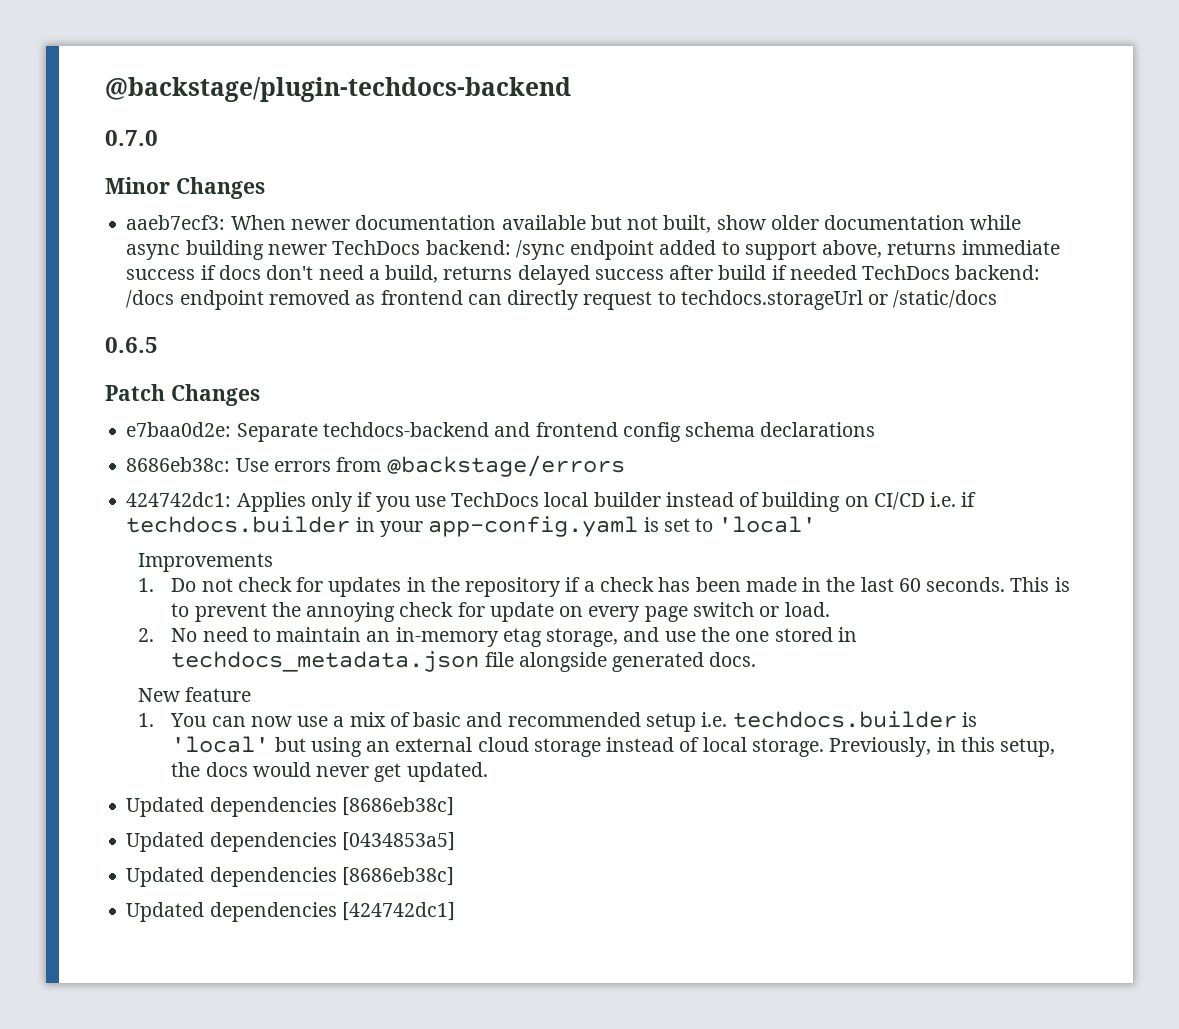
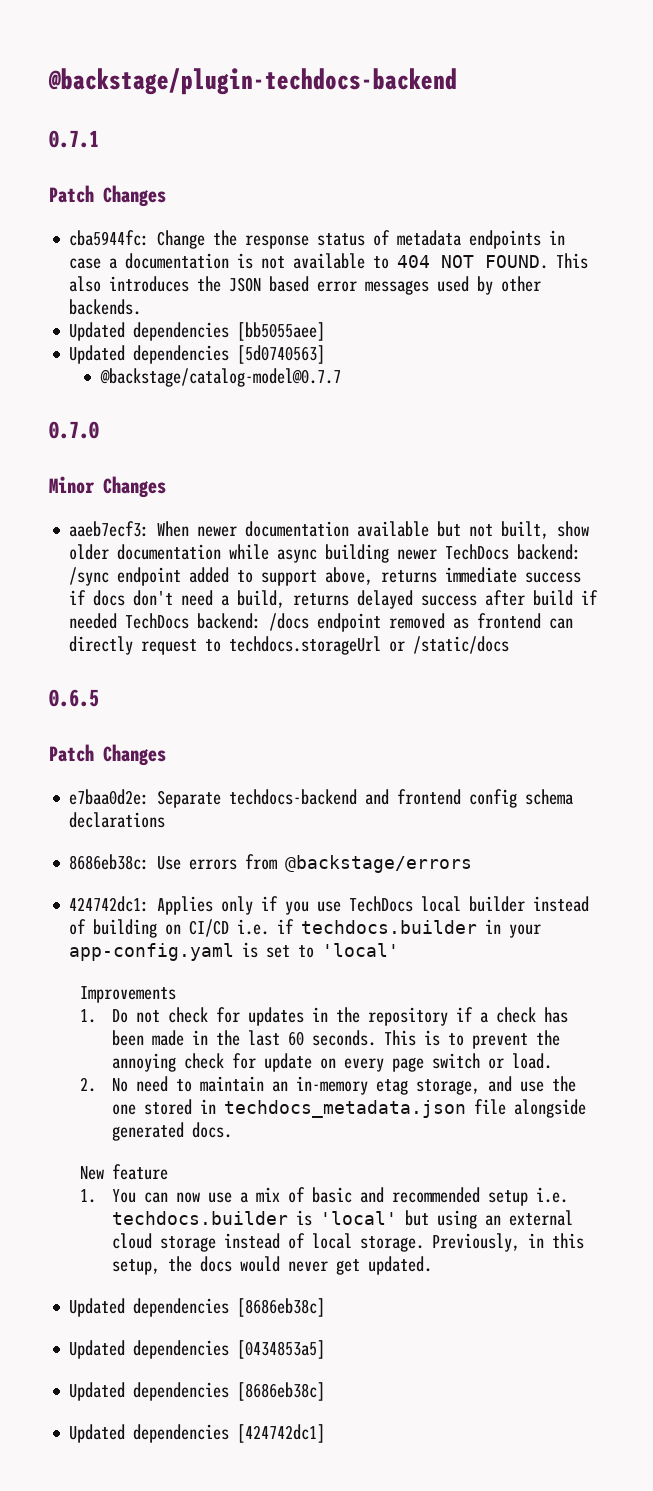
+ 0.7.1
+ Patch Changes
+ cba5944fc: Change the response status of metadata endpoints in case a documentation is not available to 404 NOT FOUND. This also introduces the JSON based error messages used by other backends.
+ Updated dependencies [bb5055aee]
+ Updated dependencies [5d0740563]
+ @backstage/catalog-model@0.7.7

